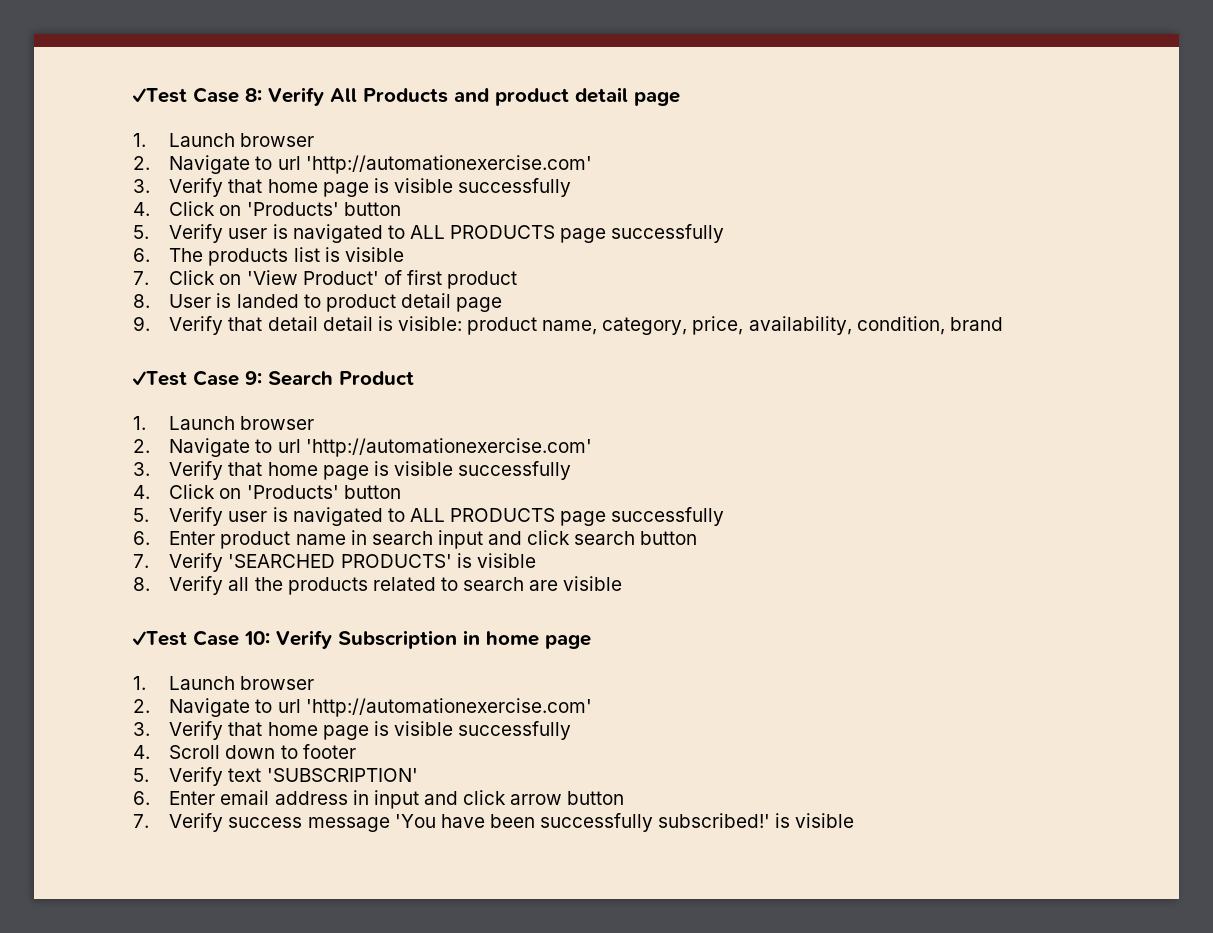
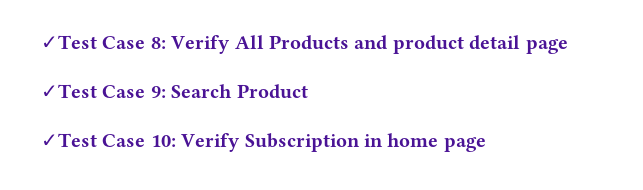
  ✓Test Case 8: Verify All Products and product detail page
- 1. Launch browser
- 2. Navigate to url 'http://automationexercise.com'
- 3. Verify that home page is visible successfully
- 4. Click on 'Products' button
- 5. Verify user is navigated to ALL PRODUCTS page successfully
- 6. The products list is visible
- 7. Click on 'View Product' of first product
- 8. User is landed to product detail page
- 9. Verify that detail detail is visible: product name, category, price, availability, condition, brand
  ✓Test Case 9: Search Product
- 1. Launch browser
- 2. Navigate to url 'http://automationexercise.com'
- 3. Verify that home page is visible successfully
- 4. Click on 'Products' button
- 5. Verify user is navigated to ALL PRODUCTS page successfully
- 6. Enter product name in search input and click search button
- 7. Verify 'SEARCHED PRODUCTS' is visible
- 8. Verify all the products related to search are visible
  ✓Test Case 10: Verify Subscription in home page
- 1. Launch browser
- 2. Navigate to url 'http://automationexercise.com'
- 3. Verify that home page is visible successfully
- 4. Scroll down to footer
- 5. Verify text 'SUBSCRIPTION'
- 6. Enter email address in input and click arrow button
- 7. Verify success message 'You have been successfully subscribed!' is visible

